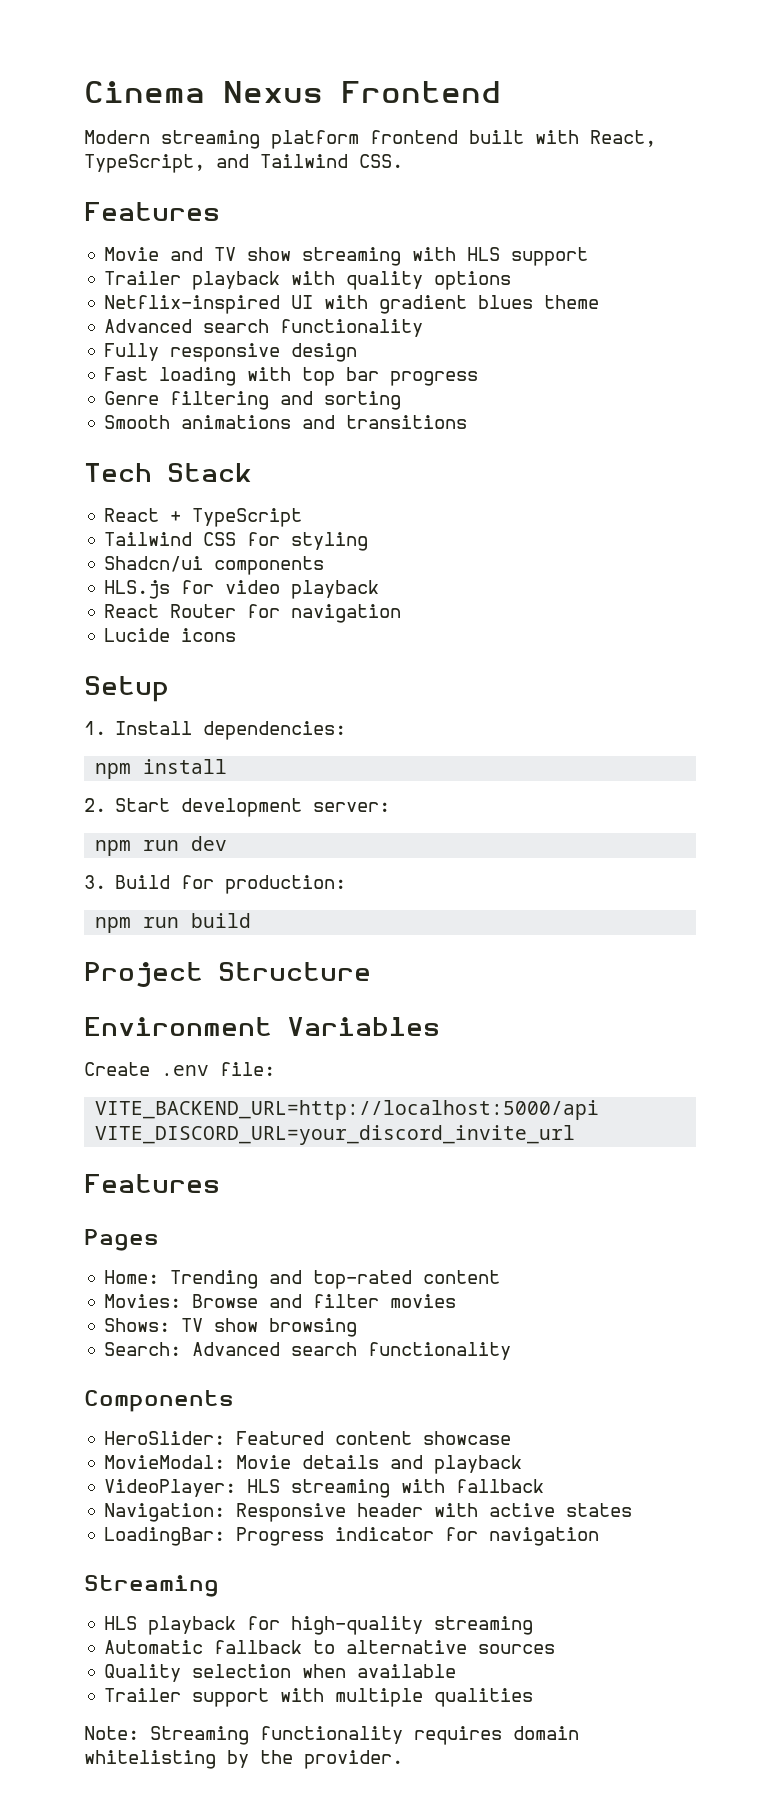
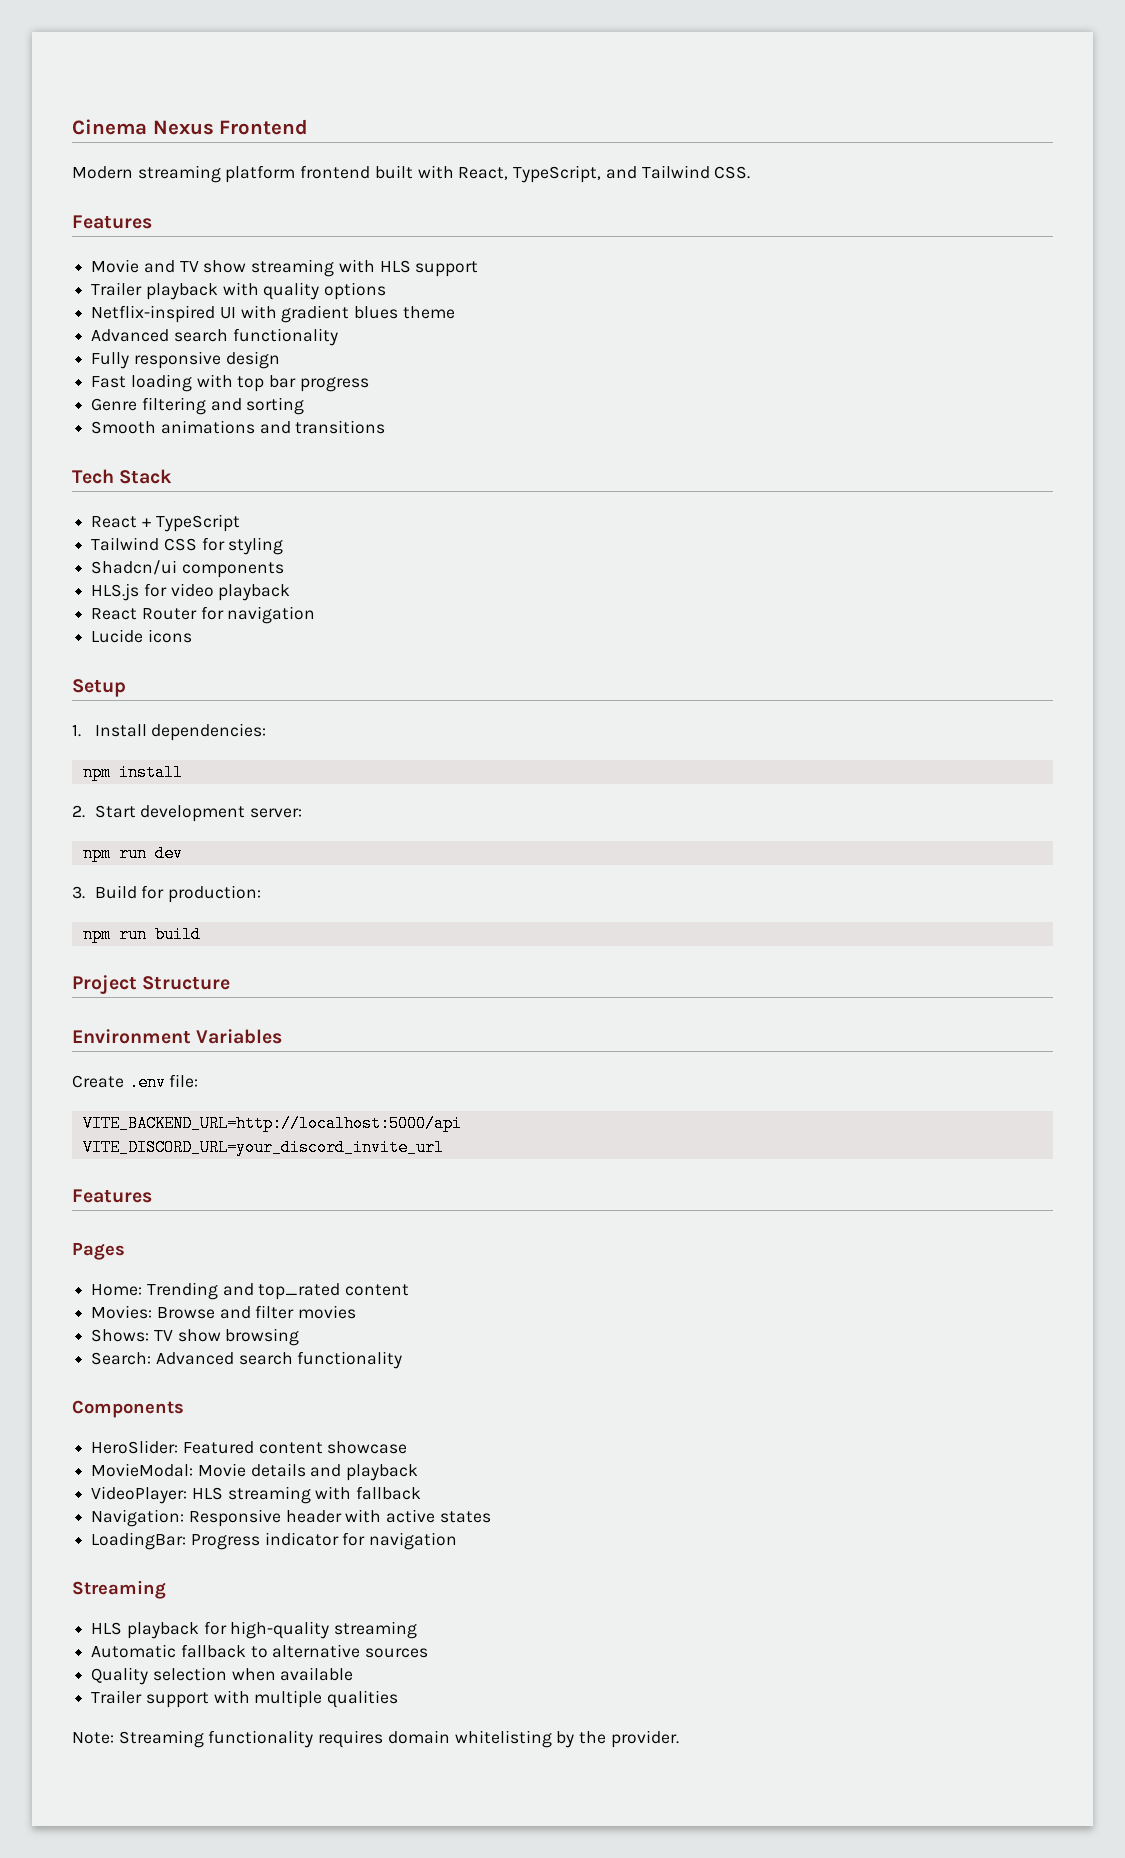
- Home: Trending and top-rated content
+ Home: Trending and top_rated content

